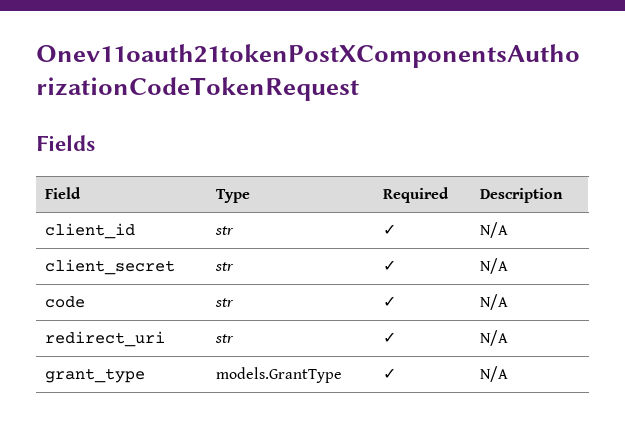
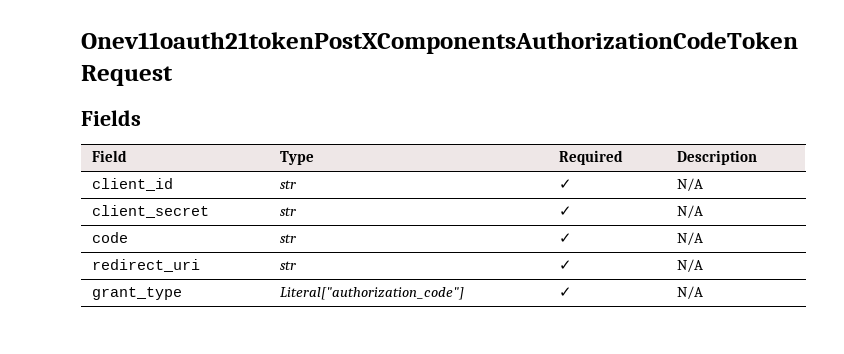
- grant_type | models.GrantType | ✓ | N/A
+ grant_type | Literal["authorization_code"] | ✓ | N/A

